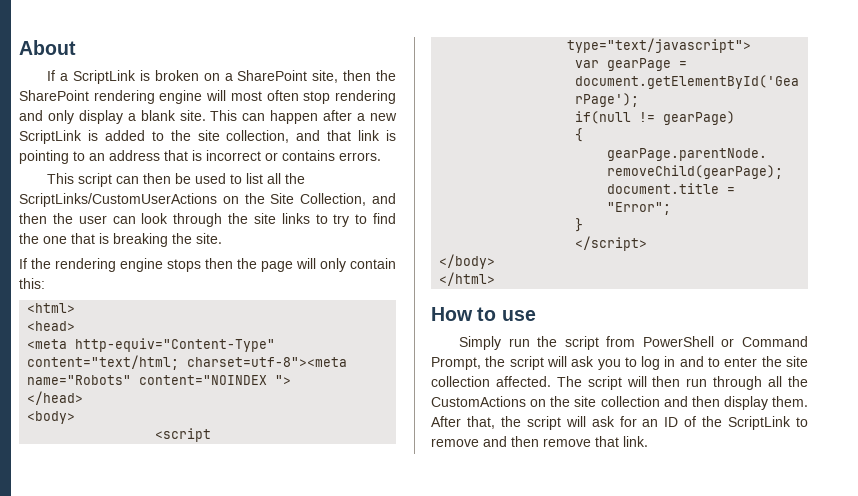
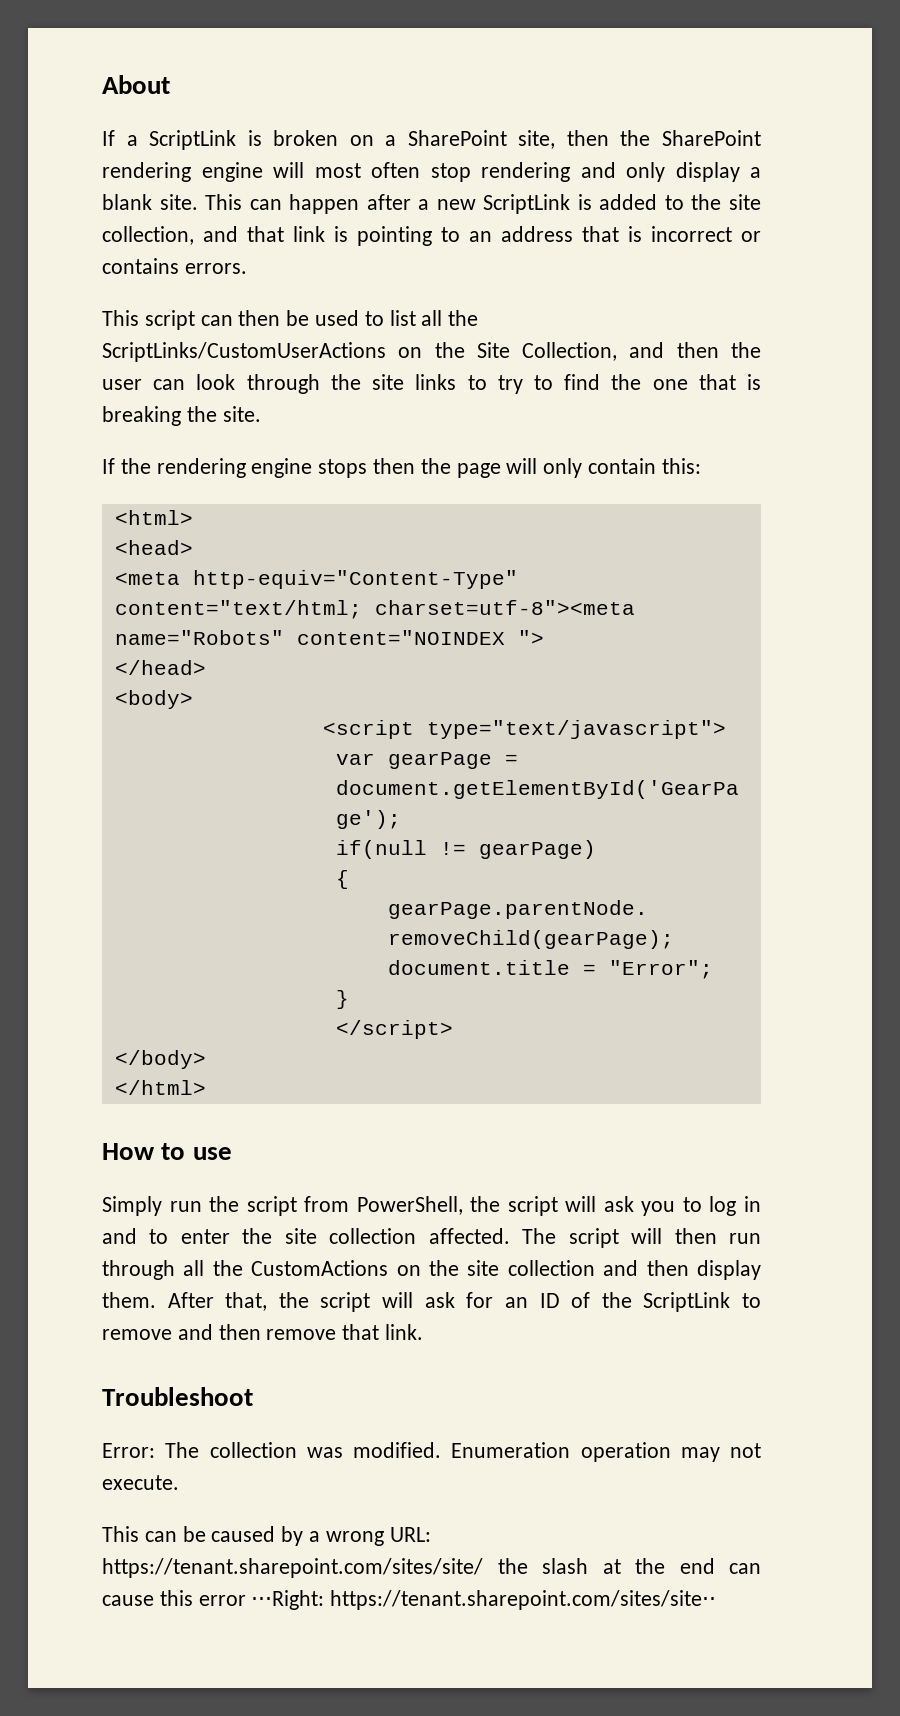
- Simply run the script from PowerShell or Command Prompt, the script will ask you to log in and to enter the site collection affected.
+ Simply run the script from PowerShell, the script will ask you to log in and to enter the site collection affected.
+ Troubleshoot
+ Error: The collection was modified. Enumeration operation may not execute.
+ This can be caused by a wrong URL: https://tenant.sharepoint.com/sites/site/ the slash at the end can cause this error ⋅⋅⋅Right: https://tenant.sharepoint.com/sites/site⋅⋅

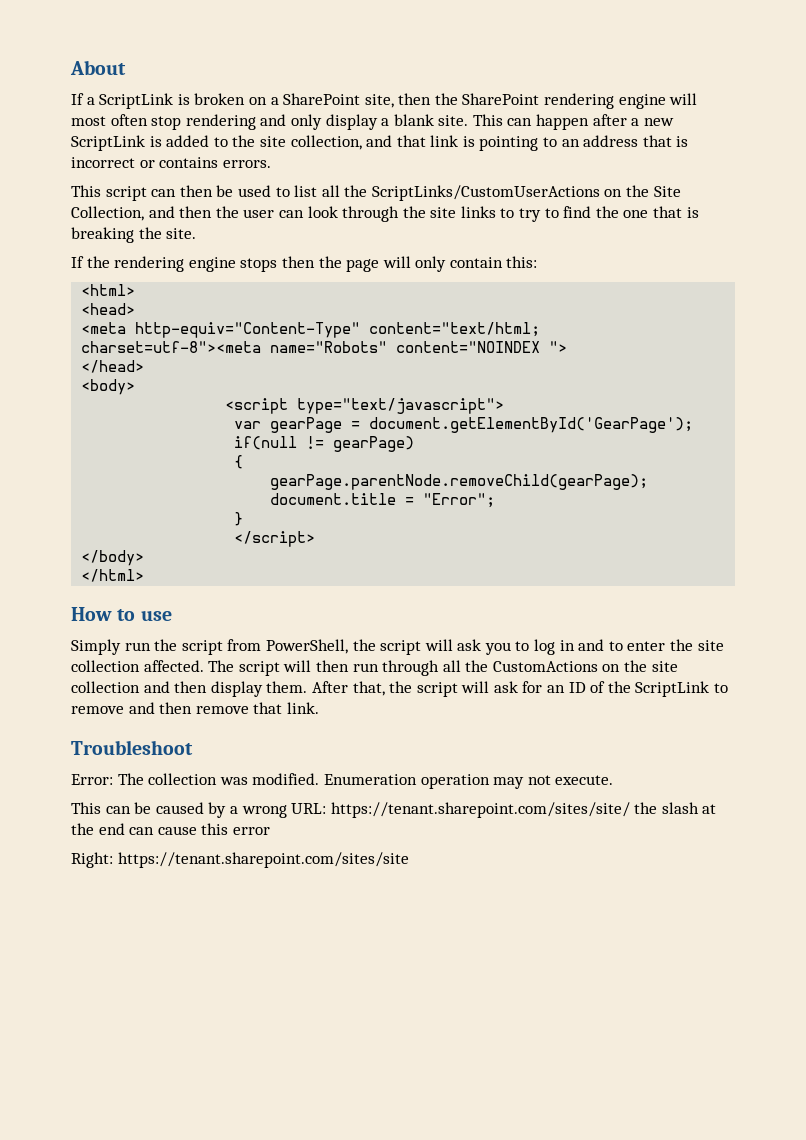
- This can be caused by a wrong URL: https://tenant.sharepoint.com/sites/site/ the slash at the end can cause this error ⋅⋅⋅Right: https://tenant.sharepoint.com/sites/site⋅⋅
+ This can be caused by a wrong URL: https://tenant.sharepoint.com/sites/site/ the slash at the end can cause this error
+ Right: https://tenant.sharepoint.com/sites/site

